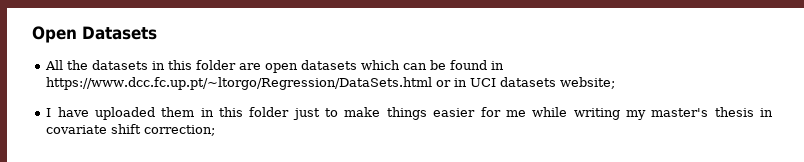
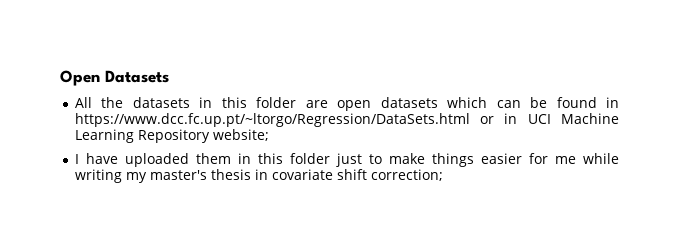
- All the datasets in this folder are open datasets which can be found in https://www.dcc.fc.up.pt/~ltorgo/Regression/DataSets.html or in UCI datasets website;
+ All the datasets in this folder are open datasets which can be found in https://www.dcc.fc.up.pt/~ltorgo/Regression/DataSets.html or in UCI Machine Learning Repository website;

